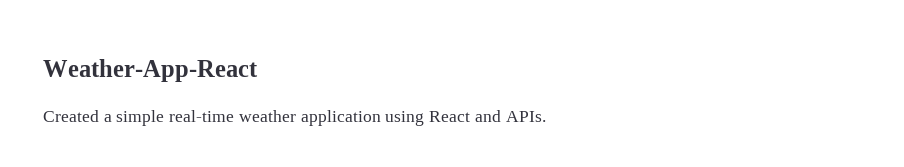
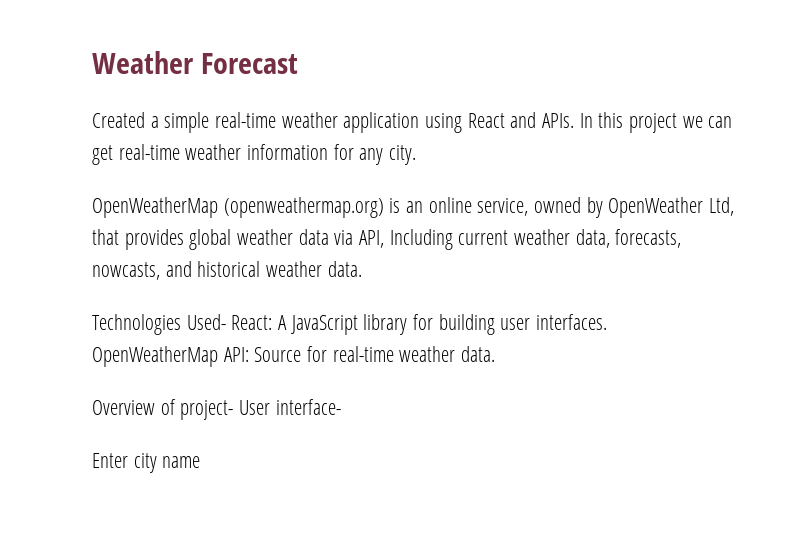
- Weather-App-React
+ Weather Forecast
+ In this project we can get real-time weather information for any city.
+ OpenWeatherMap (openweathermap.org) is an online service, owned by OpenWeather Ltd, that provides global weather data via API, Including current weather data, forecasts, nowcasts, and historical weather data.
+ Technologies Used- React: A JavaScript library for building user interfaces. OpenWeatherMap API: Source for real-time weather data.
+ Overview of project- User interface-
+ Enter city name

